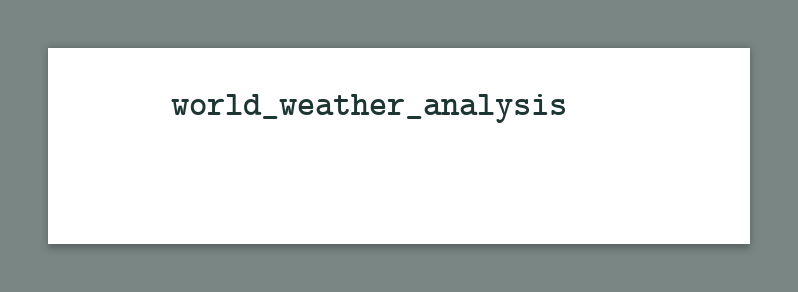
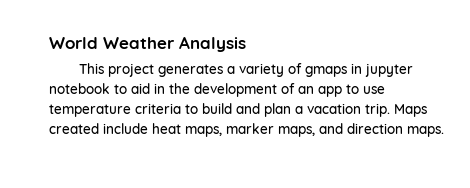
- world_weather_analysis
+ World Weather Analysis
+ This project generates a variety of gmaps in jupyter notebook to aid in the development of an app to use temperature criteria to build and plan a vacation trip. Maps created include heat maps, marker maps, and direction maps.

